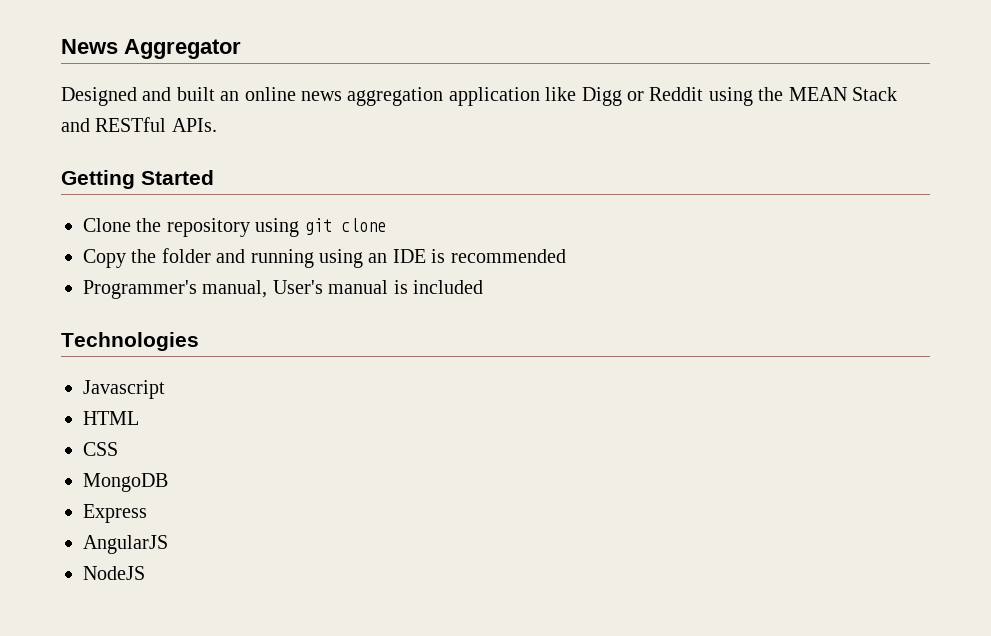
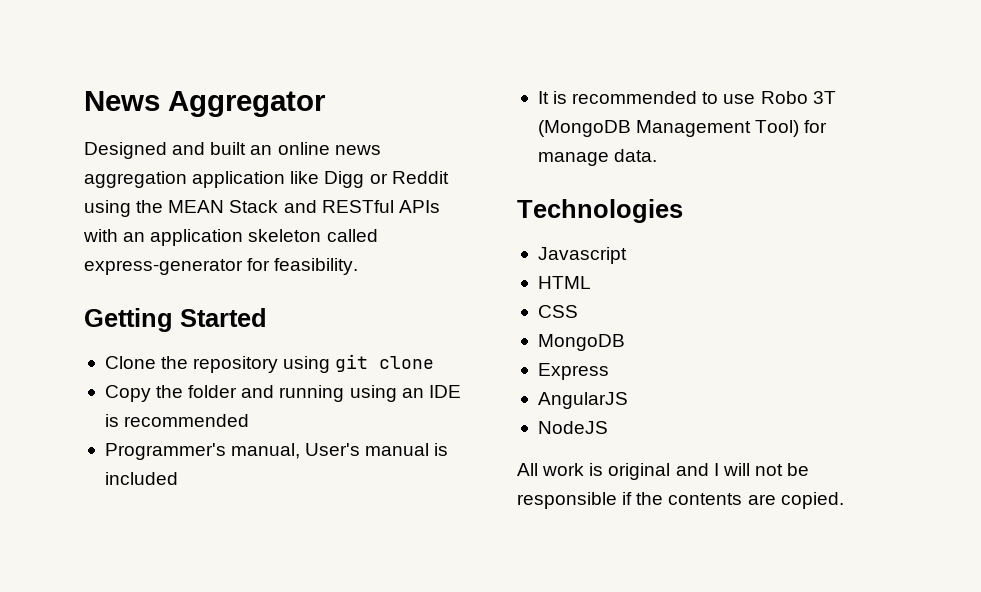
- Designed and built an online news aggregation application like Digg or Reddit using the MEAN Stack and RESTful APIs.
+ Designed and built an online news aggregation application like Digg or Reddit using the MEAN Stack and RESTful APIs with an application skeleton called express-generator for feasibility.
+ It is recommended to use Robo 3T (MongoDB Management Tool) for manage data.
+ All work is original and I will not be responsible if the contents are copied.

